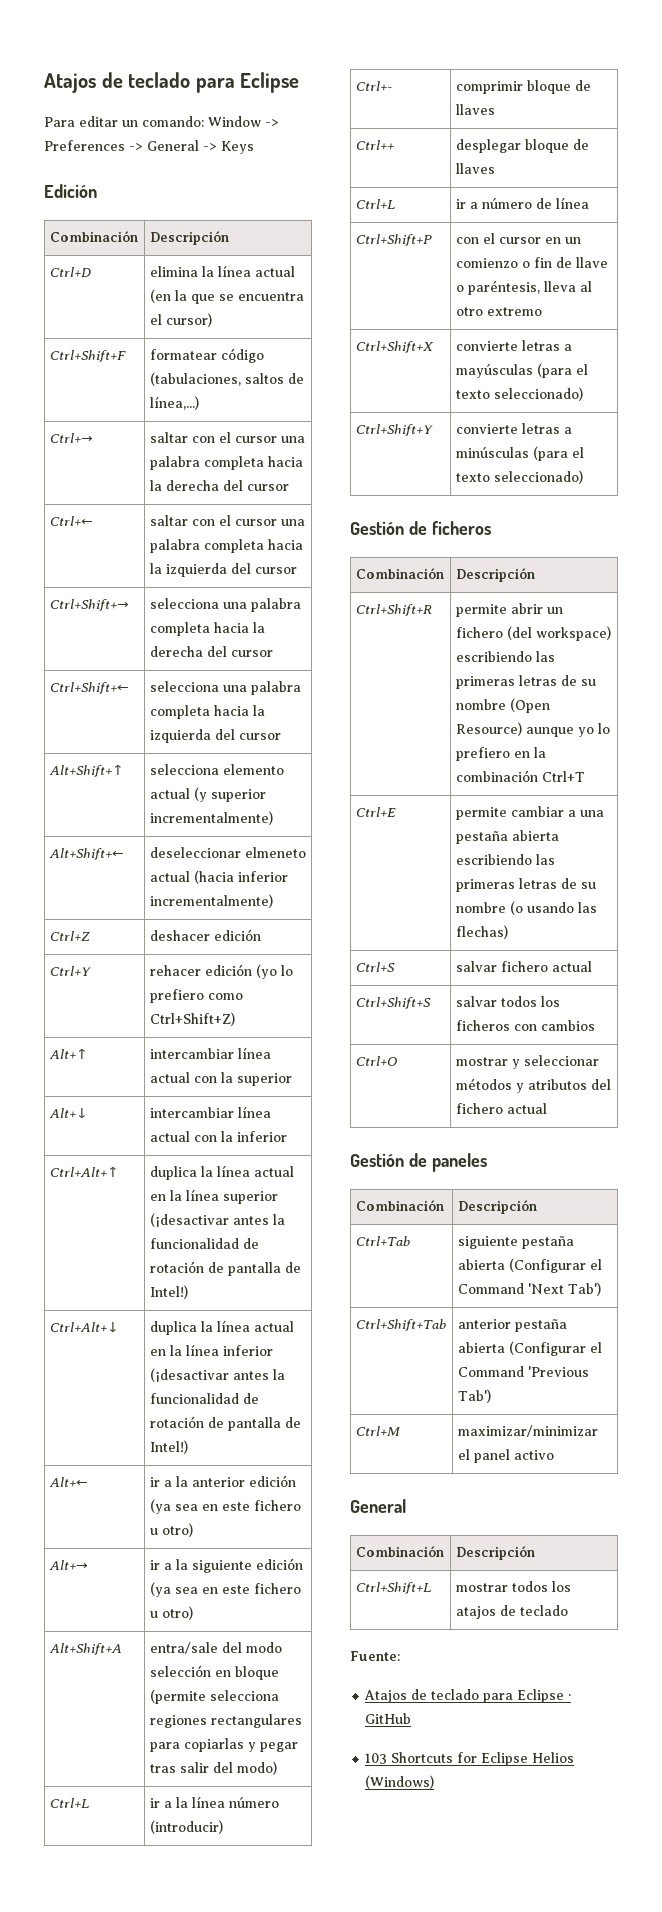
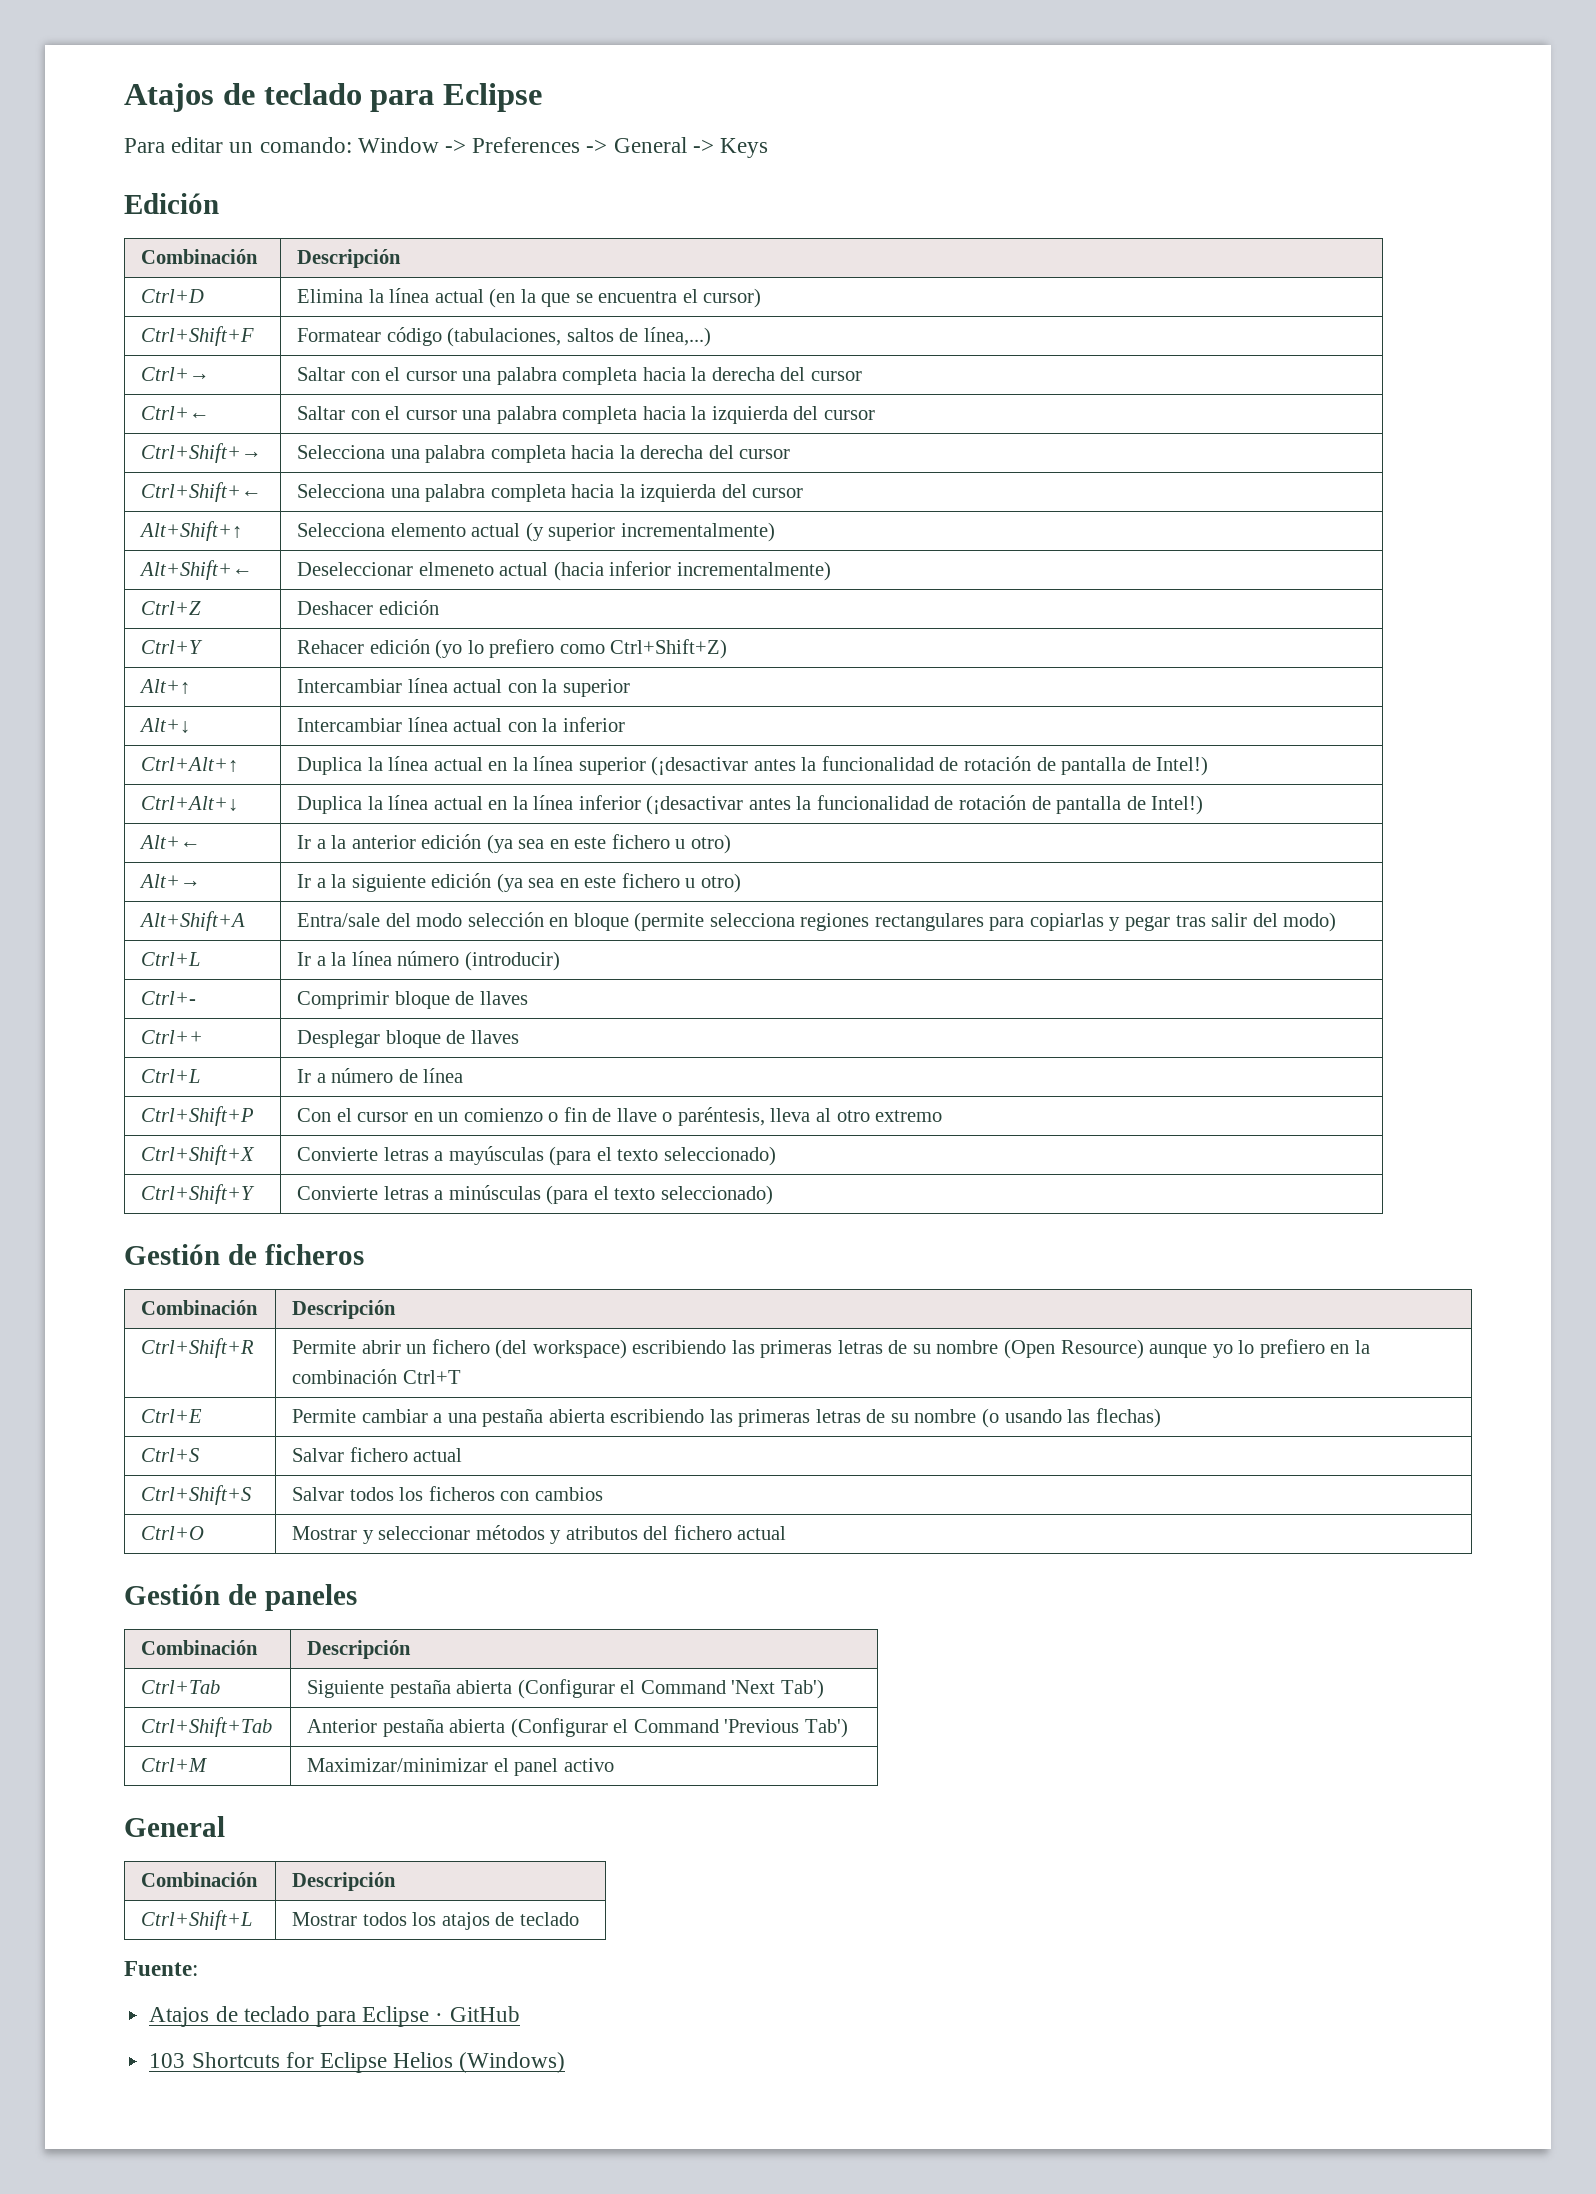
- Ctrl+D | elimina la línea actual (en la que se encuentra el cursor)
+ Ctrl+D | Elimina la línea actual (en la que se encuentra el cursor)
- Ctrl+Shift+F | formatear código (tabulaciones, saltos de línea,...)
+ Ctrl+Shift+F | Formatear código (tabulaciones, saltos de línea,...)
- Ctrl+→ | saltar con el cursor una palabra completa hacia la derecha del cursor
+ Ctrl+→ | Saltar con el cursor una palabra completa hacia la derecha del cursor
- Ctrl+← | saltar con el cursor una palabra completa hacia la izquierda del cursor
+ Ctrl+← | Saltar con el cursor una palabra completa hacia la izquierda del cursor
- Ctrl+Shift+→ | selecciona una palabra completa hacia la derecha del cursor
+ Ctrl+Shift+→ | Selecciona una palabra completa hacia la derecha del cursor
- Ctrl+Shift+← | selecciona una palabra completa hacia la izquierda del cursor
+ Ctrl+Shift+← | Selecciona una palabra completa hacia la izquierda del cursor
- Alt+Shift+↑ | selecciona elemento actual (y superior incrementalmente)
+ Alt+Shift+↑ | Selecciona elemento actual (y superior incrementalmente)
- Alt+Shift+← | deseleccionar elmeneto actual (hacia inferior incrementalmente)
+ Alt+Shift+← | Deseleccionar elmeneto actual (hacia inferior incrementalmente)
- Ctrl+Z | deshacer edición
+ Ctrl+Z | Deshacer edición
- Ctrl+Y | rehacer edición (yo lo prefiero como Ctrl+Shift+Z)
+ Ctrl+Y | Rehacer edición (yo lo prefiero como Ctrl+Shift+Z)
- Alt+↑ | intercambiar línea actual con la superior
+ Alt+↑ | Intercambiar línea actual con la superior
- Alt+↓ | intercambiar línea actual con la inferior
+ Alt+↓ | Intercambiar línea actual con la inferior
- Ctrl+Alt+↑ | duplica la línea actual en la línea superior (¡desactivar antes la funcionalidad de rotación de pantalla de Intel!)
+ Ctrl+Alt+↑ | Duplica la línea actual en la línea superior (¡desactivar antes la funcionalidad de rotación de pantalla de Intel!)
- Ctrl+Alt+↓ | duplica la línea actual en la línea inferior (¡desactivar antes la funcionalidad de rotación de pantalla de Intel!)
+ Ctrl+Alt+↓ | Duplica la línea actual en la línea inferior (¡desactivar antes la funcionalidad de rotación de pantalla de Intel!)
- Alt+← | ir a la anterior edición (ya sea en este fichero u otro)
+ Alt+← | Ir a la anterior edición (ya sea en este fichero u otro)
- Alt+→ | ir a la siguiente edición (ya sea en este fichero u otro)
+ Alt+→ | Ir a la siguiente edición (ya sea en este fichero u otro)
- Alt+Shift+A | entra/sale del modo selección en bloque (permite selecciona regiones rectangulares para copiarlas y pegar tras salir del modo)
+ Alt+Shift+A | Entra/sale del modo selección en bloque (permite selecciona regiones rectangulares para copiarlas y pegar tras salir del modo)
- Ctrl+L | ir a la línea número (introducir)
+ Ctrl+L | Ir a la línea número (introducir)
- Ctrl+- | comprimir bloque de llaves
+ Ctrl+- | Comprimir bloque de llaves
- Ctrl++ | desplegar bloque de llaves
+ Ctrl++ | Desplegar bloque de llaves
- Ctrl+L | ir a número de línea
+ Ctrl+L | Ir a número de línea
- Ctrl+Shift+P | con el cursor en un comienzo o fin de llave o paréntesis, lleva al otro extremo
+ Ctrl+Shift+P | Con el cursor en un comienzo o fin de llave o paréntesis, lleva al otro extremo
- Ctrl+Shift+X | convierte letras a mayúsculas (para el texto seleccionado)
+ Ctrl+Shift+X | Convierte letras a mayúsculas (para el texto seleccionado)
- Ctrl+Shift+Y | convierte letras a minúsculas (para el texto seleccionado)
+ Ctrl+Shift+Y | Convierte letras a minúsculas (para el texto seleccionado)
- Ctrl+Shift+R | permite abrir un fichero (del workspace) escribiendo las primeras letras de su nombre (Open Resource) aunque yo lo prefiero en la combinación Ctrl+T
+ Ctrl+Shift+R | Permite abrir un fichero (del workspace) escribiendo las primeras letras de su nombre (Open Resource) aunque yo lo prefiero en la combinación Ctrl+T
- Ctrl+E | permite cambiar a una pestaña abierta escribiendo las primeras letras de su nombre (o usando las flechas)
+ Ctrl+E | Permite cambiar a una pestaña abierta escribiendo las primeras letras de su nombre (o usando las flechas)
- Ctrl+S | salvar fichero actual
+ Ctrl+S | Salvar fichero actual
- Ctrl+Shift+S | salvar todos los ficheros con cambios
+ Ctrl+Shift+S | Salvar todos los ficheros con cambios
- Ctrl+O | mostrar y seleccionar métodos y atributos del fichero actual
+ Ctrl+O | Mostrar y seleccionar métodos y atributos del fichero actual
- Ctrl+Tab | siguiente pestaña abierta (Configurar el Command 'Next Tab')
+ Ctrl+Tab | Siguiente pestaña abierta (Configurar el Command 'Next Tab')
- Ctrl+Shift+Tab | anterior pestaña abierta (Configurar el Command 'Previous Tab')
+ Ctrl+Shift+Tab | Anterior pestaña abierta (Configurar el Command 'Previous Tab')
- Ctrl+M | maximizar/minimizar el panel activo
+ Ctrl+M | Maximizar/minimizar el panel activo
- Ctrl+Shift+L | mostrar todos los atajos de teclado
+ Ctrl+Shift+L | Mostrar todos los atajos de teclado

